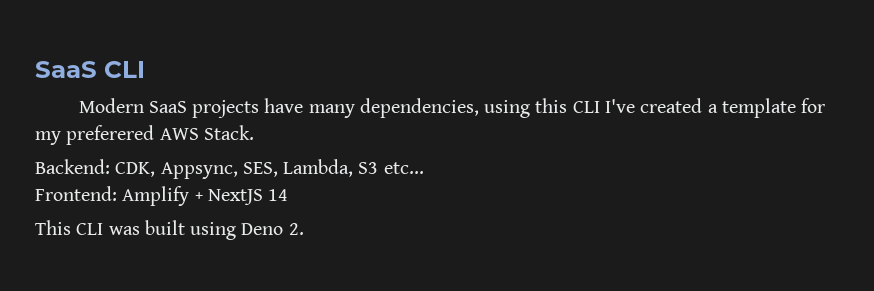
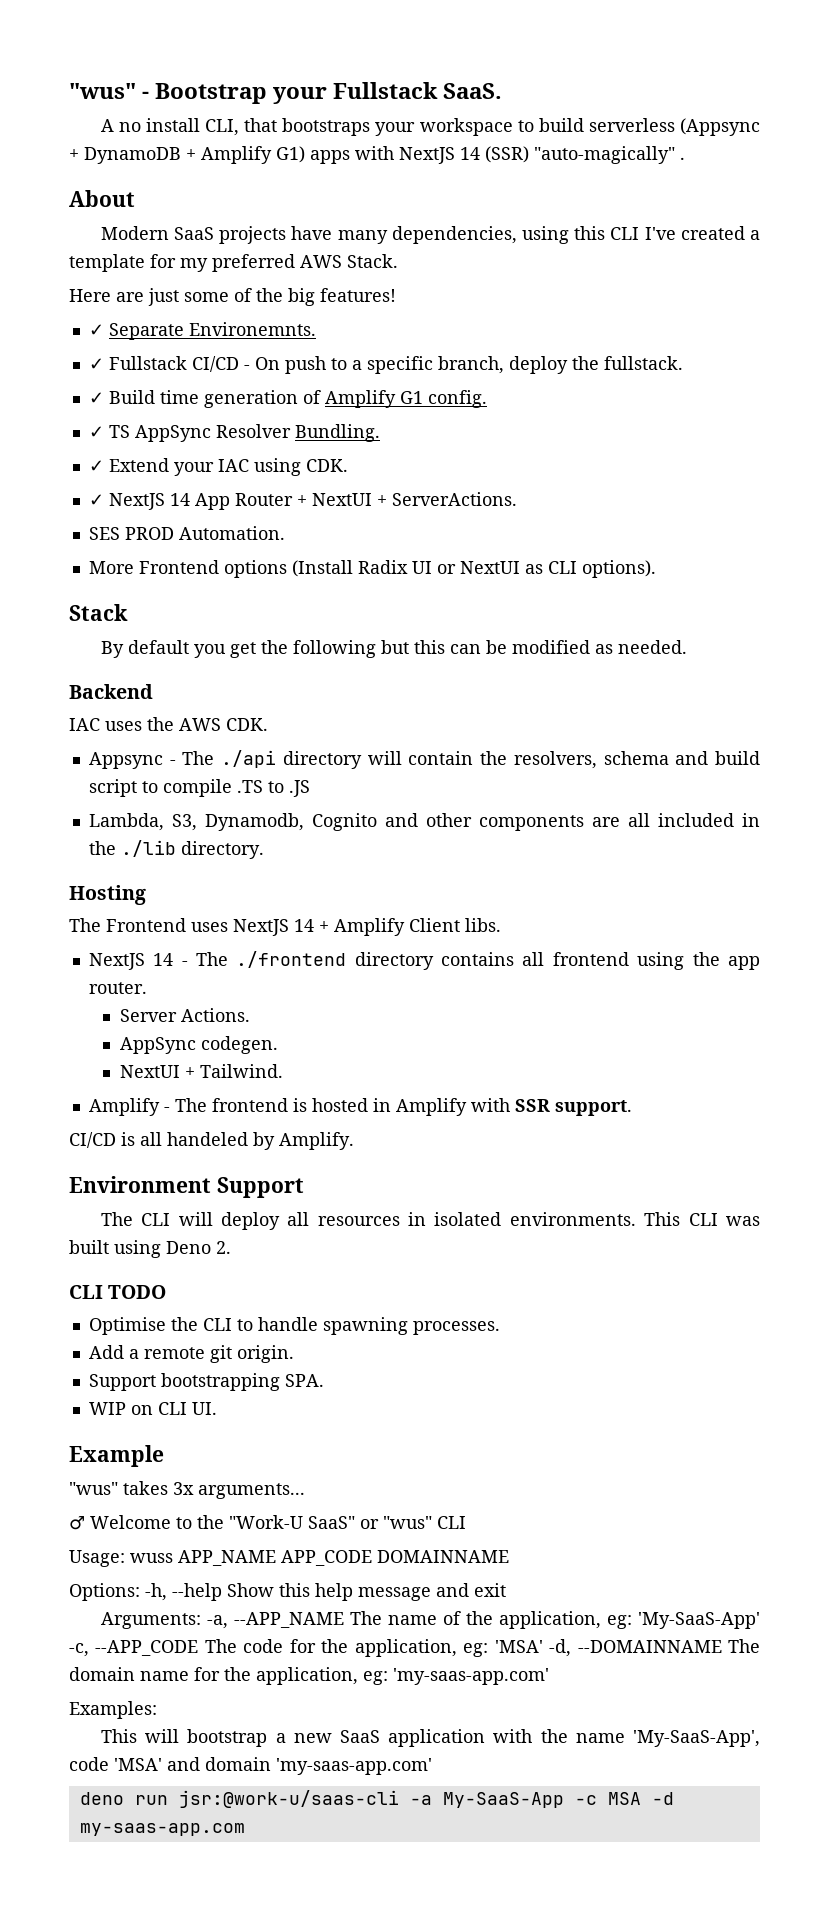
- SaaS CLI
+ "wus" - Bootstrap your Fullstack SaaS.
+ A no install CLI, that bootstraps your workspace to build serverless (Appsync + DynamoDB + Amplify G1) apps with NextJS 14 (SSR) "auto-magically" .
+ About
- Modern SaaS projects have many dependencies, using this CLI I've created a template for my preferered AWS Stack.
+ Modern SaaS projects have many dependencies, using this CLI I've created a template for my preferred AWS Stack.
- Backend: CDK, Appsync, SES, Lambda, S3 etc...
- Frontend: Amplify + NextJS 14
- This CLI was built using Deno 2.
+ Here are just some of the big features!
+ ✓ Separate Environemnts.
+ ✓ Fullstack CI/CD - On push to a specific branch, deploy the fullstack.
+ ✓ Build time generation of Amplify G1 config.
+ ✓ TS AppSync Resolver Bundling.
+ ✓ Extend your IAC using CDK.
+ ✓ NextJS 14 App Router + NextUI + ServerActions.
+ SES PROD Automation.
+ More Frontend options (Install Radix UI or NextUI as CLI options).
+ Stack
+ By default you get the following but this can be modified as needed.
+ Backend
+ IAC uses the AWS CDK.
+ Appsync - The ./api directory will contain the resolvers, schema and build script to compile .TS to .JS
+ Lambda, S3, Dynamodb, Cognito and other components are all included in the ./lib directory.
+ Hosting
+ The Frontend uses NextJS 14 + Amplify Client libs.
+ NextJS 14 - The ./frontend directory contains all frontend using the app router.
+ Server Actions.
+ AppSync codegen.
+ NextUI + Tailwind.
+ Amplify - The frontend is hosted in Amplify with SSR support.
+ CI/CD is all handeled by Amplify.
+ Environment Support
+ The CLI will deploy all resources in isolated environments. This CLI was built using Deno 2.
+ CLI TODO
+ Optimise the CLI to handle spawning processes.
+ Add a remote git origin.
+ Support bootstrapping SPA.
+ WIP on CLI UI.
+ Example
+ "wus" takes 3x arguments...
+ ♂ Welcome to the "Work-U SaaS" or "wus" CLI
+ Usage: wuss APP_NAME APP_CODE DOMAINNAME
+ Options: -h, --help Show this help message and exit
+ Arguments: -a, --APP_NAME The name of the application, eg: 'My-SaaS-App' -c, --APP_CODE The code for the application, eg: 'MSA' -d, --DOMAINNAME The domain name for the application, eg: 'my-saas-app.com'
+ Examples:
+ This will bootstrap a new SaaS application with the name 'My-SaaS-App', code 'MSA' and domain 'my-saas-app.com'
+ deno run jsr:@work-u/saas-cli -a My-SaaS-App -c MSA -d my-saas-app.com

